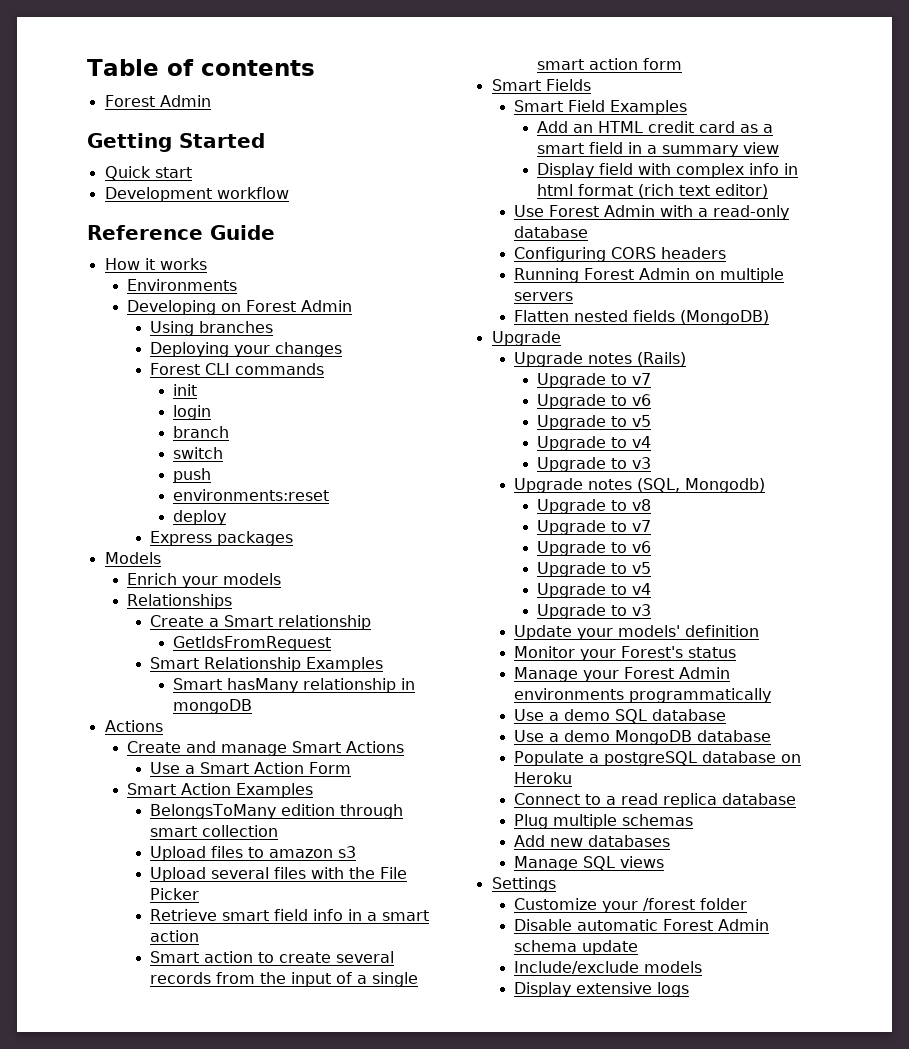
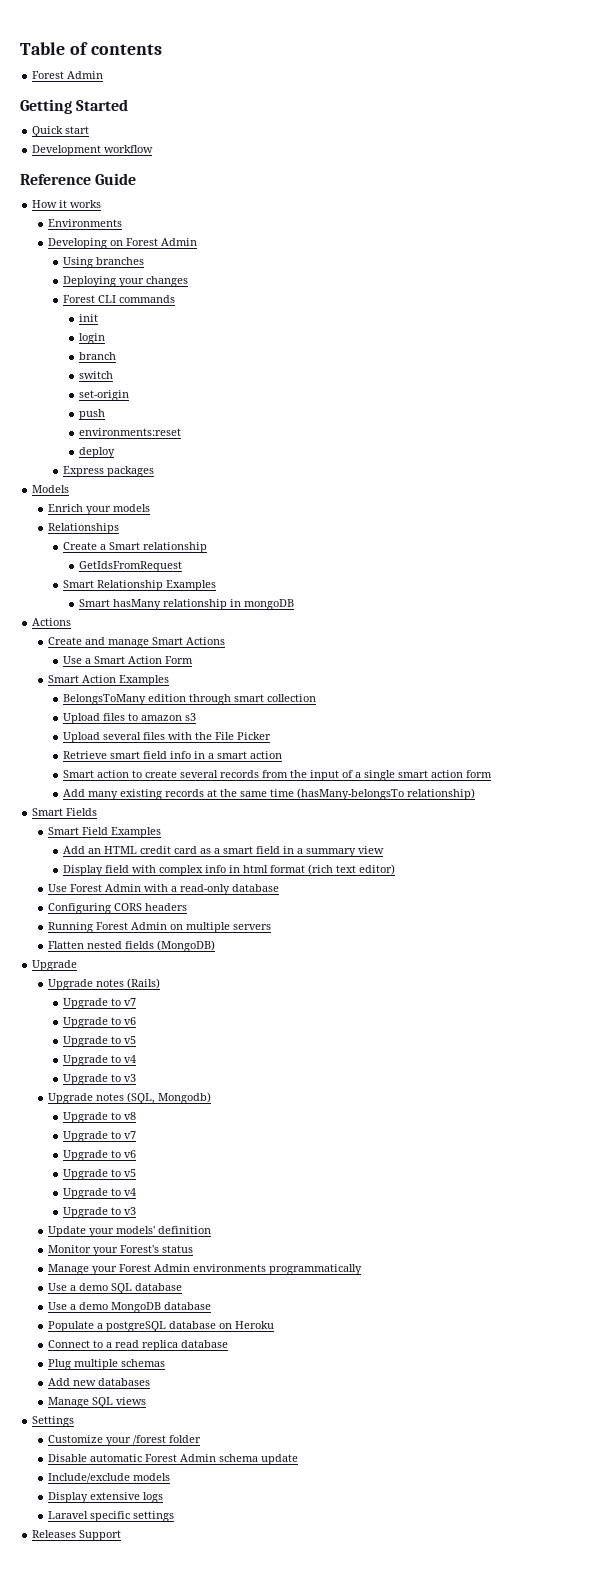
+ set-origin
+ Add many existing records at the same time (hasMany-belongsTo relationship)
+ Laravel specific settings
+ Releases Support

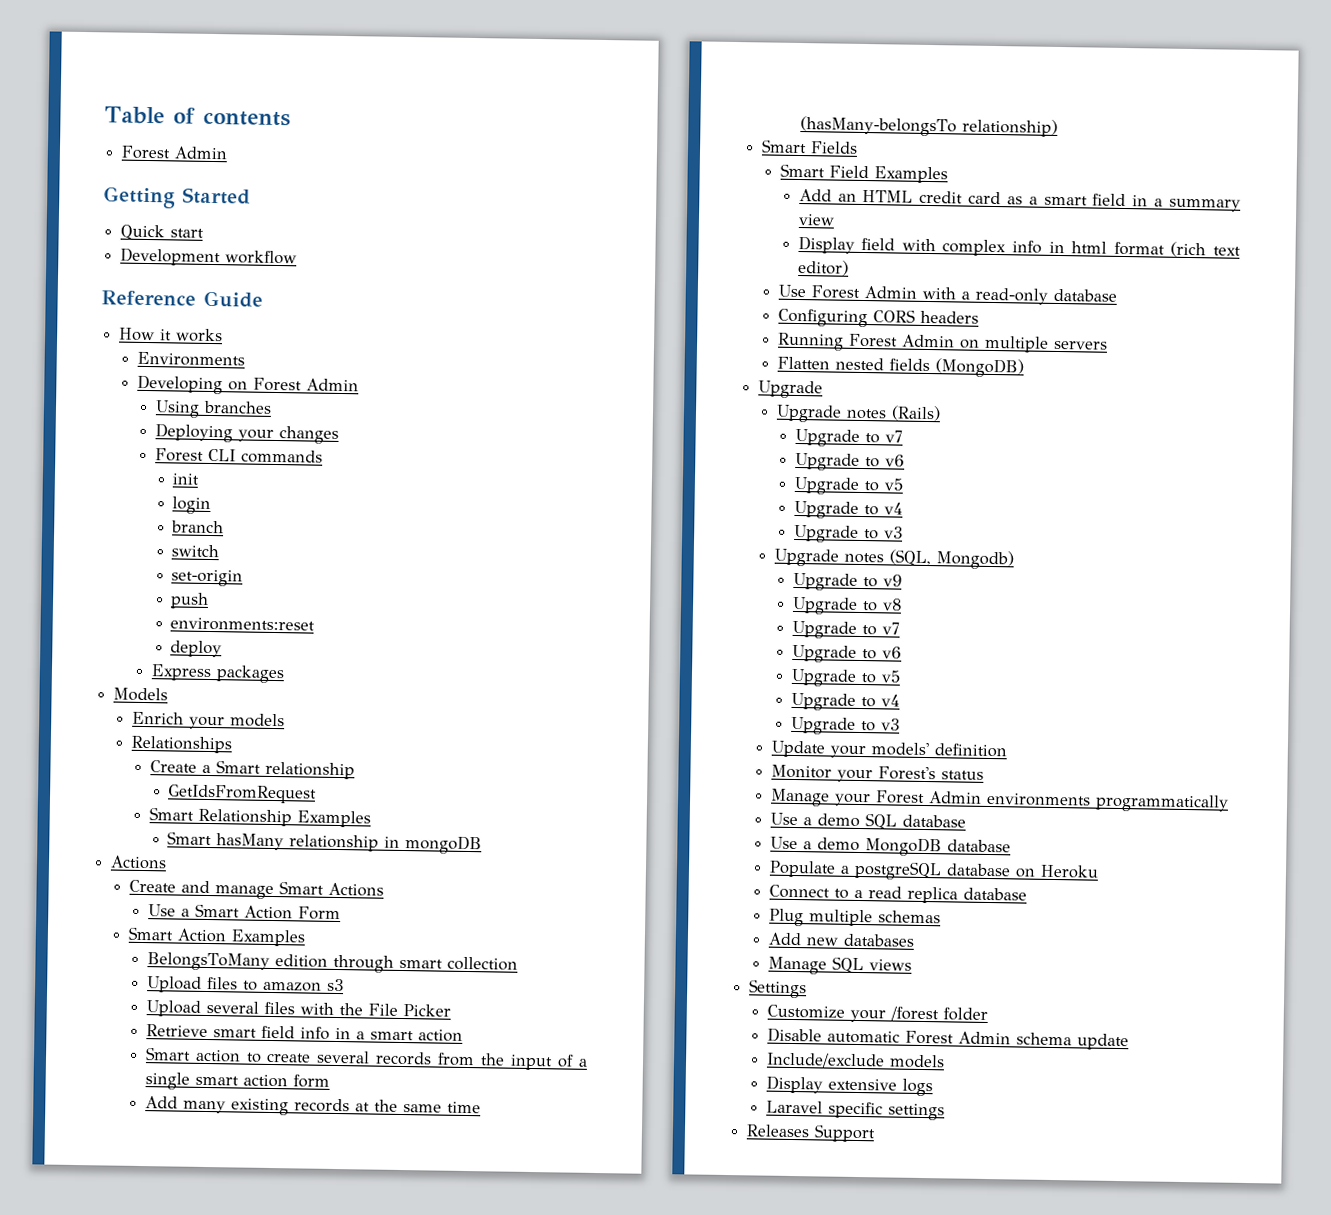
+ Upgrade to v9

